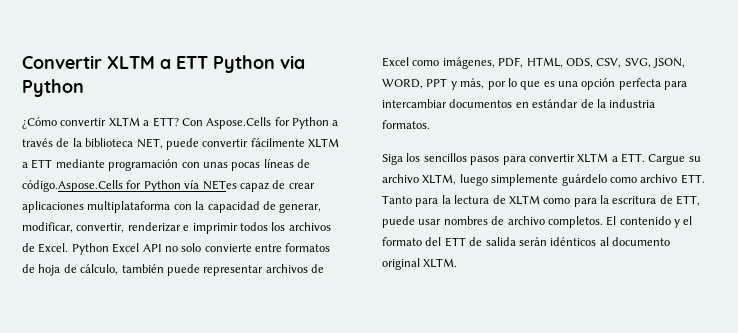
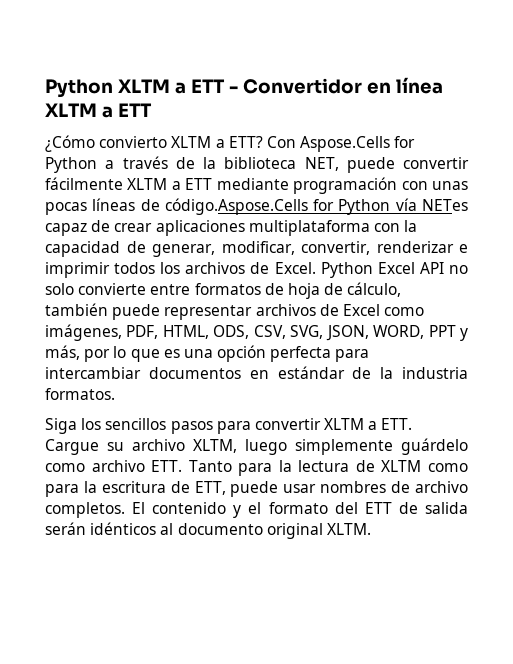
- Convertir XLTM a ETT Python via Python
+ Python XLTM a ETT - Convertidor en línea XLTM a ETT
- ¿Cómo convertir XLTM a ETT?
+ ¿Cómo convierto XLTM a ETT?

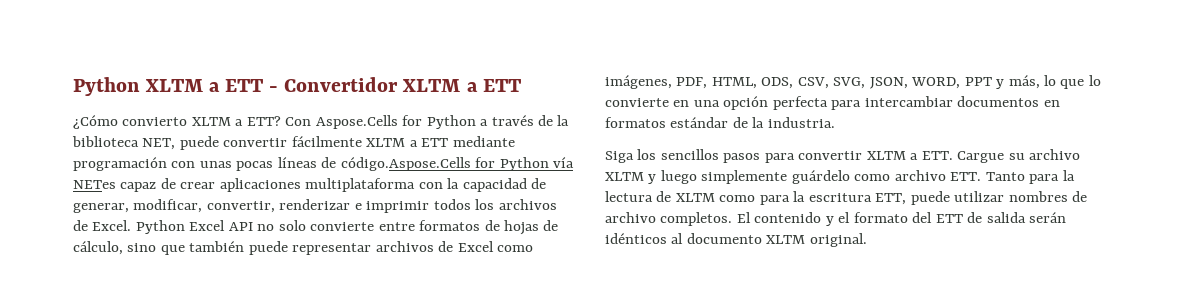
- Python XLTM a ETT - Convertidor en línea XLTM a ETT
+ Python XLTM a ETT - Convertidor XLTM a ETT
- Python Excel API no solo convierte entre formatos de hoja de cálculo, también puede representar archivos de Excel como imágenes, PDF, HTML, ODS, CSV, SVG, JSON, WORD, PPT y más, por lo que es una opción perfecta para intercambiar documentos en estándar de la industria formatos.
+ Python Excel API no solo convierte entre formatos de hojas de cálculo, sino que también puede representar archivos de Excel como imágenes, PDF, HTML, ODS, CSV, SVG, JSON, WORD, PPT y más, lo que lo convierte en una opción perfecta para intercambiar documentos en formatos estándar de la industria.
- Siga los sencillos pasos para convertir XLTM a ETT. Cargue su archivo XLTM, luego simplemente guárdelo como archivo ETT. Tanto para la lectura de XLTM como para la escritura de ETT, puede usar nombres de archivo completos.
+ Siga los sencillos pasos para convertir XLTM a ETT. Cargue su archivo XLTM y luego simplemente guárdelo como archivo ETT. Tanto para la lectura de XLTM como para la escritura ETT, puede utilizar nombres de archivo completos.
- El contenido y el formato del ETT de salida serán idénticos al documento original XLTM.
+ El contenido y el formato del ETT de salida serán idénticos al documento XLTM original.

